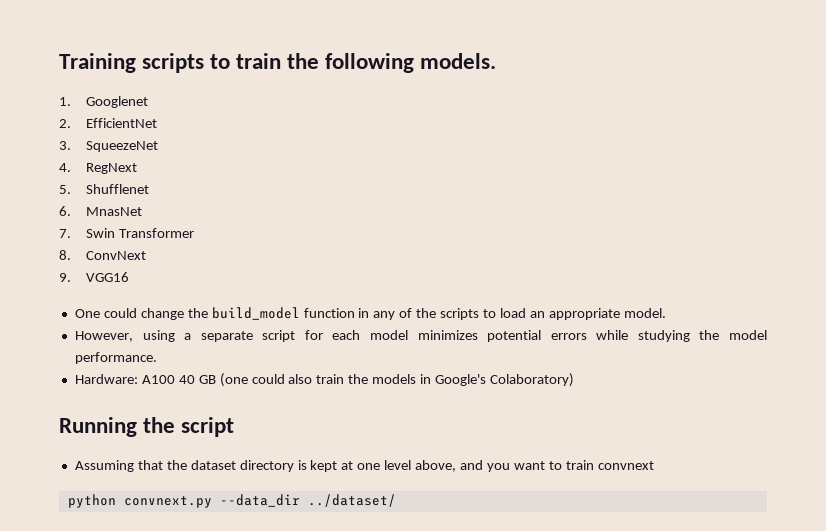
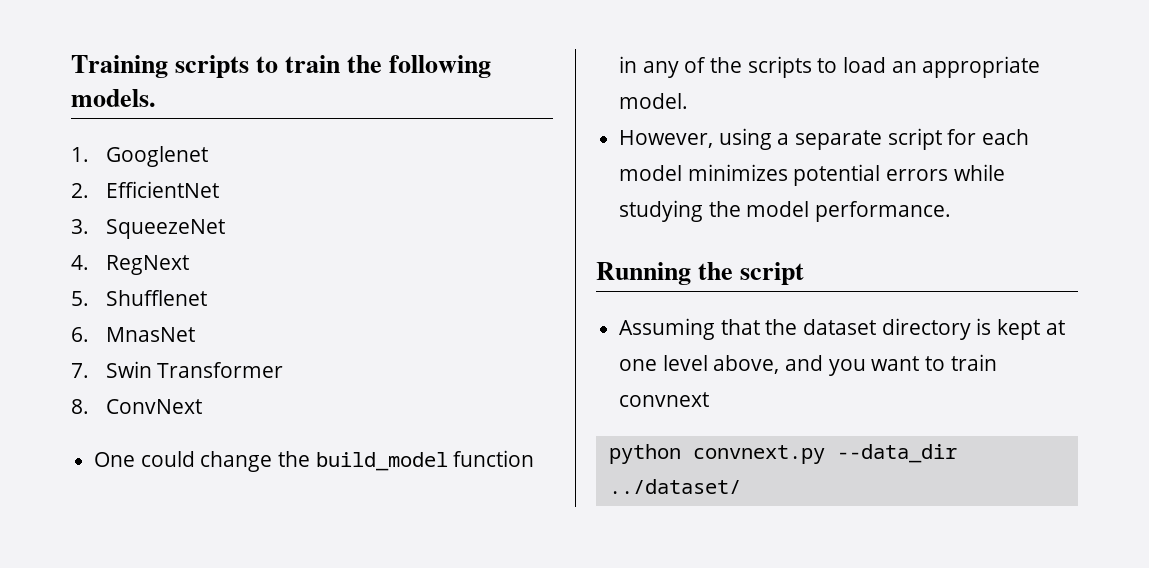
- 9. VGG16
- Hardware: A100 40 GB (one could also train the models in Google's Colaboratory)

